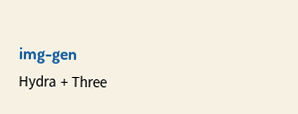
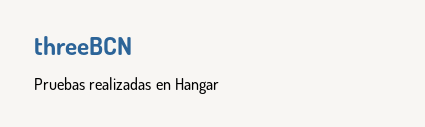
- img-gen
- Hydra + Three
+ threeBCN
+ Pruebas realizadas en Hangar

